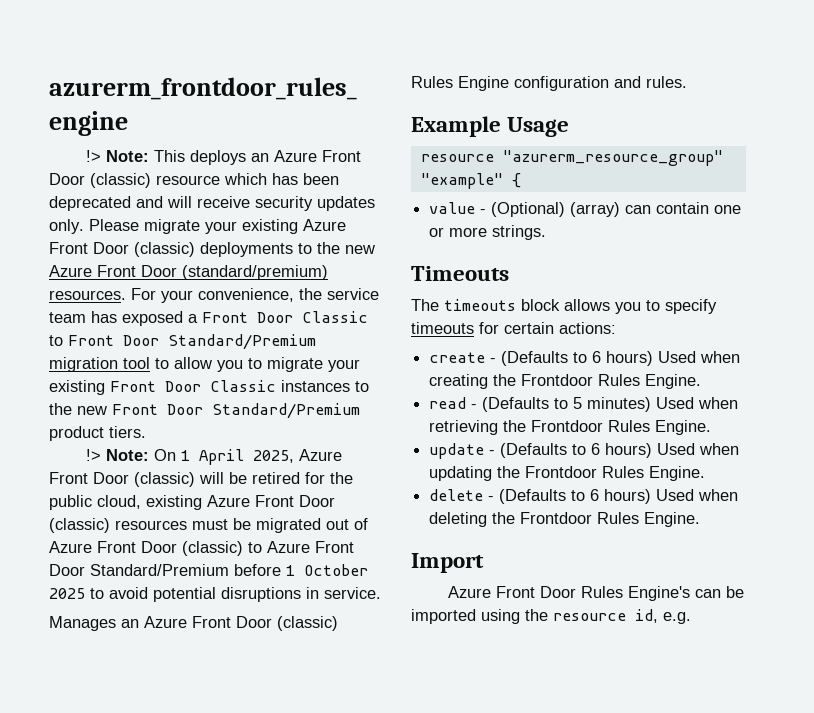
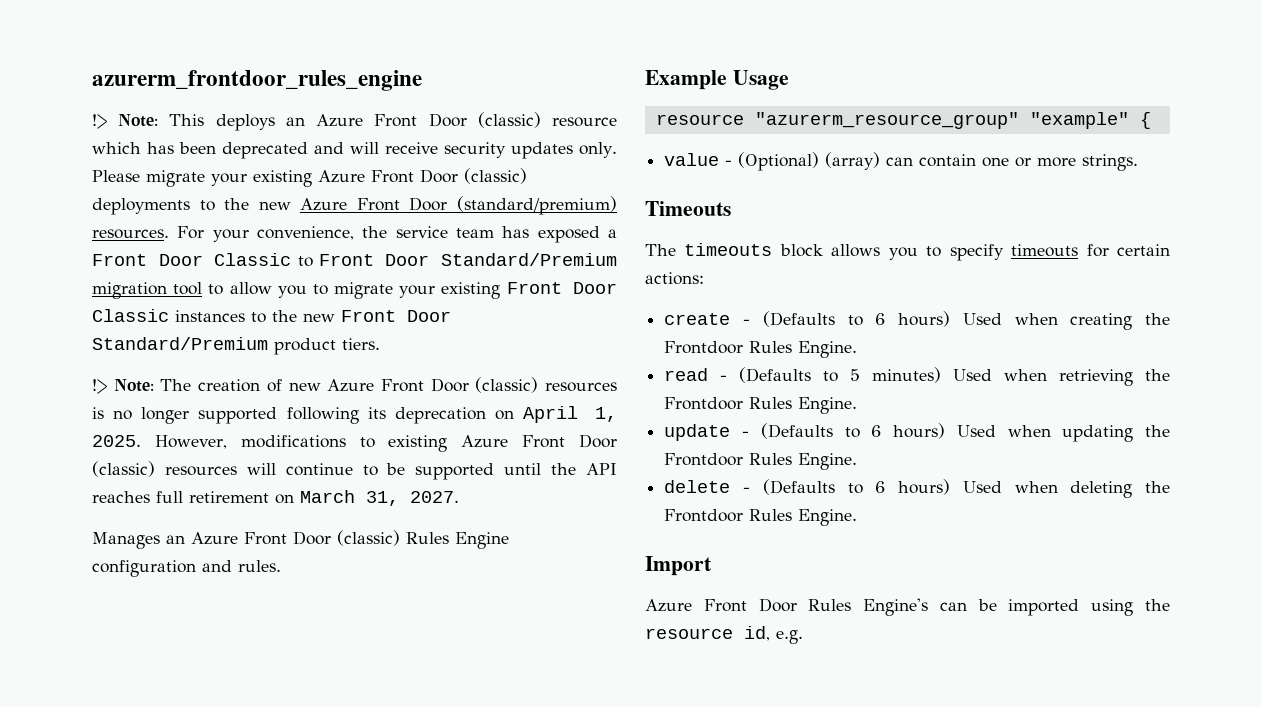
- !> Note: On 1 April 2025, Azure Front Door (classic) will be retired for the public cloud, existing Azure Front Door (classic) resources must be migrated out of Azure Front Door (classic) to Azure Front Door Standard/Premium before 1 October 2025 to avoid potential disruptions in service.
+ !> Note: The creation of new Azure Front Door (classic) resources is no longer supported following its deprecation on April 1, 2025. However, modifications to existing Azure Front Door (classic) resources will continue to be supported until the API reaches full retirement on March 31, 2027.

